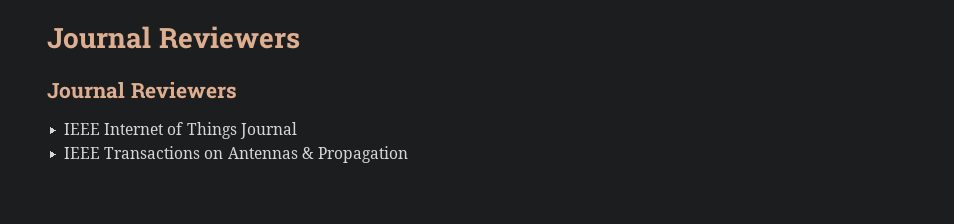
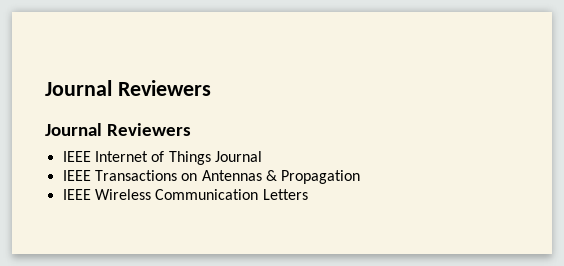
+ IEEE Wireless Communication Letters

